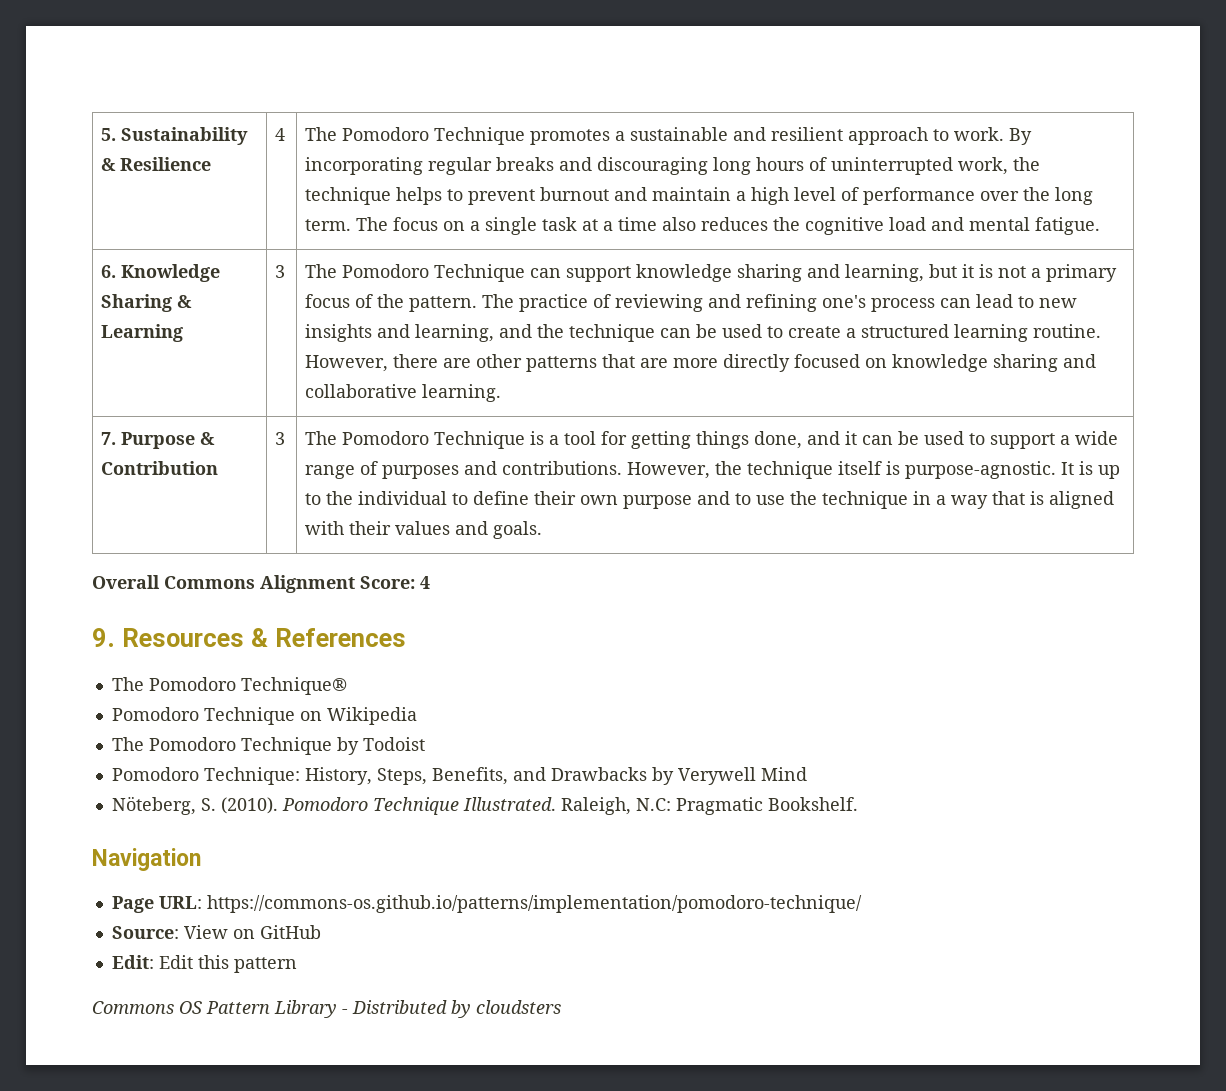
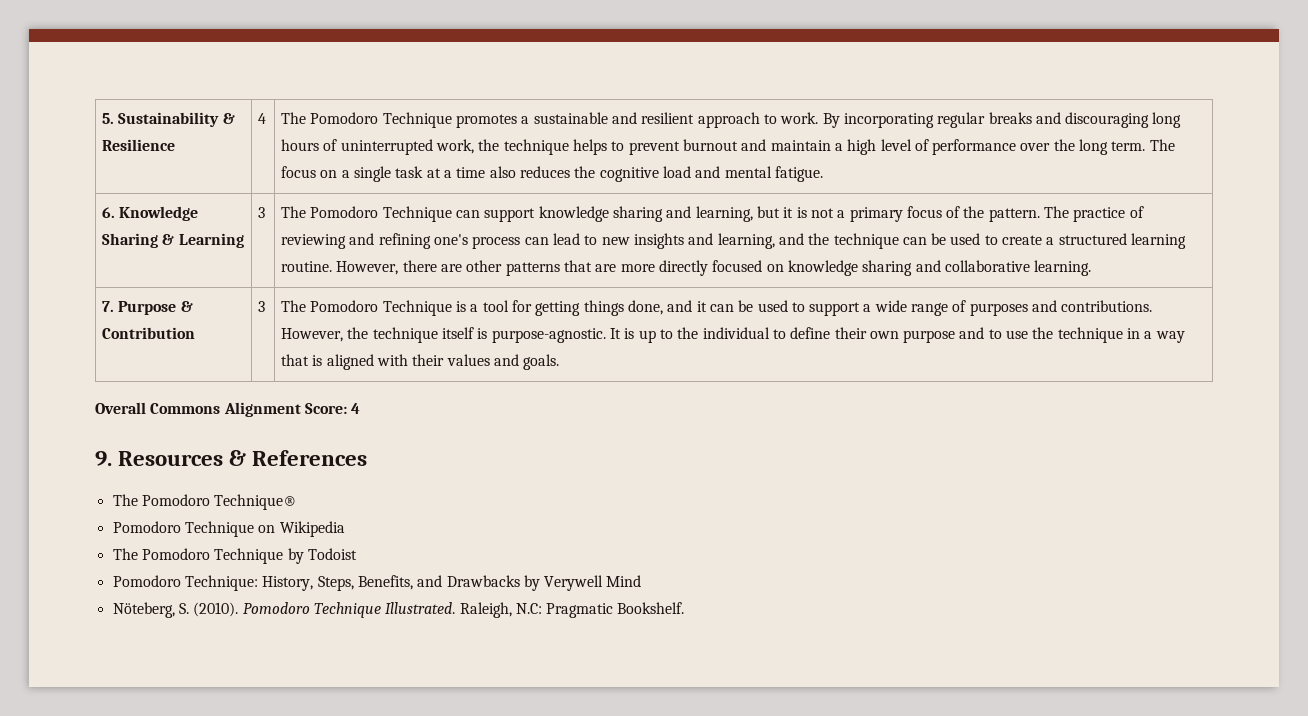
- Navigation
- Page URL: https://commons-os.github.io/patterns/implementation/pomodoro-technique/
- Source: View on GitHub
- Edit: Edit this pattern
- Commons OS Pattern Library - Distributed by cloudsters

